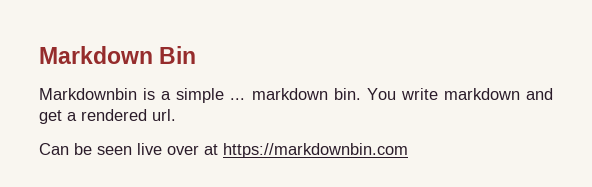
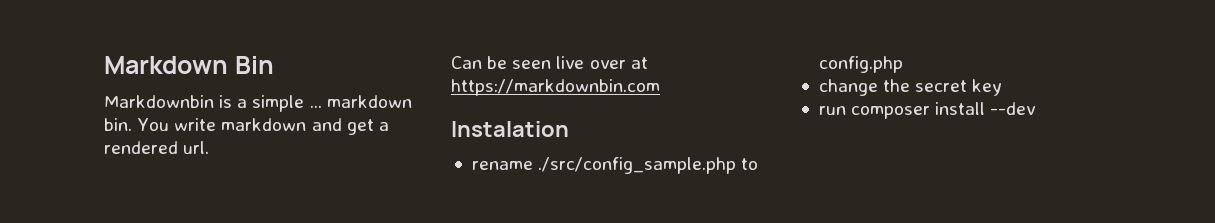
+ Instalation
+ rename ./src/config_sample.php to config.php
+ change the secret key
+ run composer install --dev

